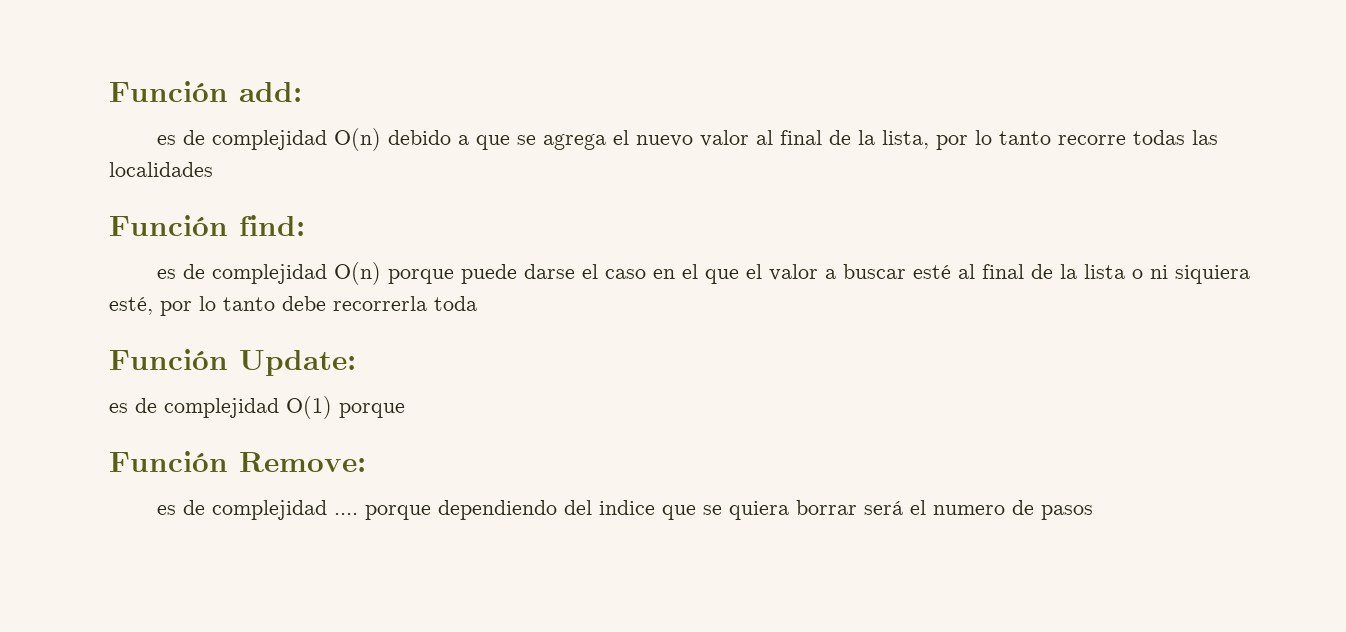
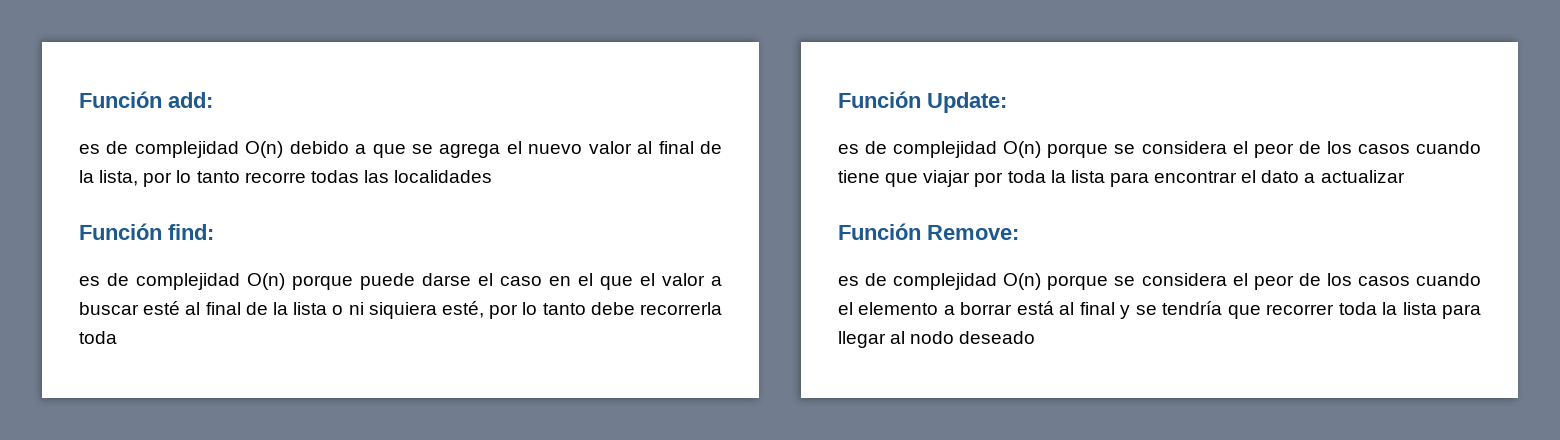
- es de complejidad O(1) porque
+ es de complejidad O(n) porque se considera el peor de los casos cuando tiene que viajar por toda la lista para encontrar el dato a actualizar
- es de complejidad .... porque dependiendo del indice que se quiera borrar será el numero de pasos
+ es de complejidad O(n) porque se considera el peor de los casos cuando el elemento a borrar está al final y se tendría que recorrer toda la lista para llegar al nodo deseado

